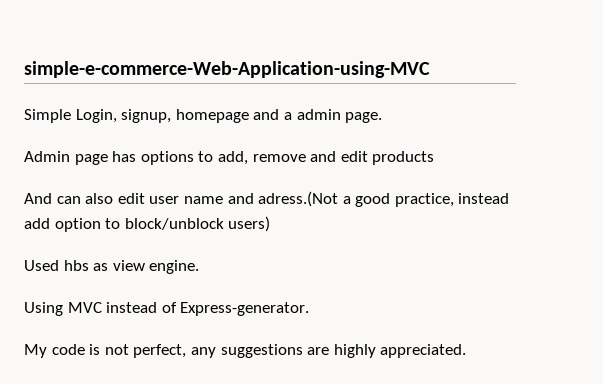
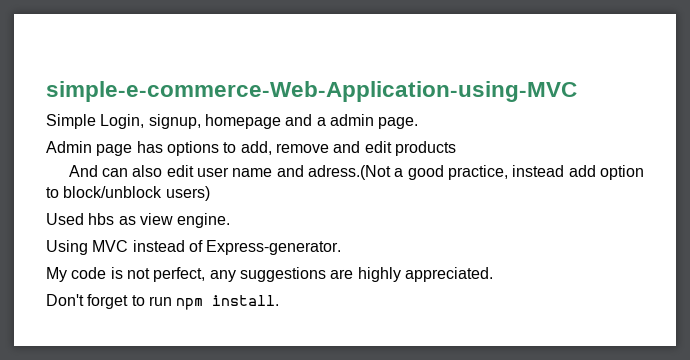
+ Don't forget to run npm install.

